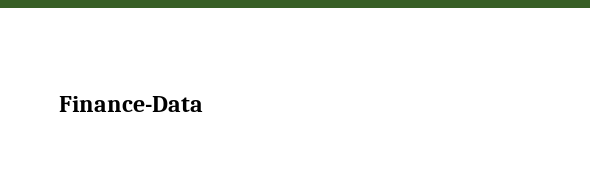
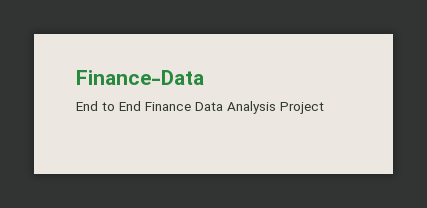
+ End to End Finance Data Analysis Project

